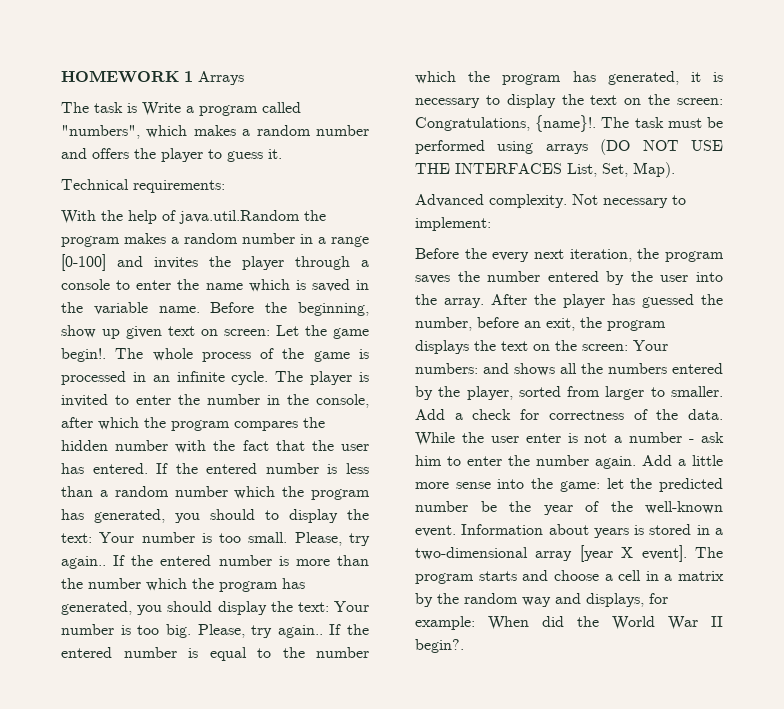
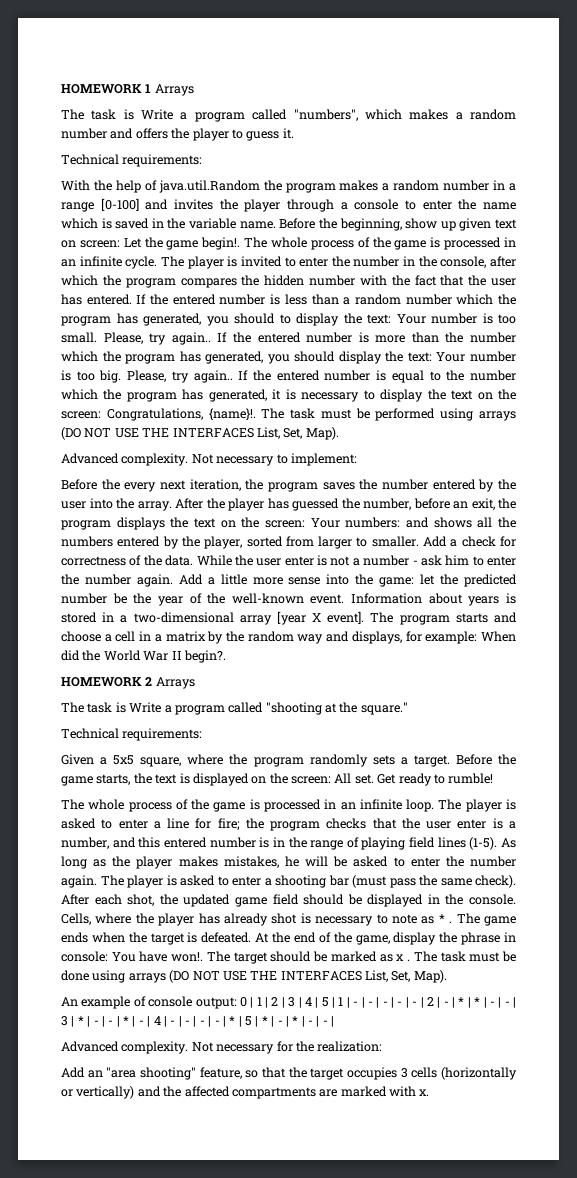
+ HOMEWORK 2 Arrays
+ The task is Write a program called "shooting at the square."
+ Technical requirements:
+ Given a 5x5 square, where the program randomly sets a target. Before the game starts, the text is displayed on the screen: All set. Get ready to rumble!
+ The whole process of the game is processed in an infinite loop. The player is asked to enter a line for fire; the program checks that the user enter is a number, and this entered number is in the range of playing field lines (1-5). As long as the player makes mistakes, he will be asked to enter the number again. The player is asked to enter a shooting bar (must pass the same check). After each shot, the updated game field should be displayed in the console. Cells, where the player has already shot is necessary to note as * . The game ends when the target is defeated. At the end of the game, display the phrase in console: You have won!. The target should be marked as x . The task must be done using arrays (DO NOT USE THE INTERFACES List, Set, Map).
+ An example of console output: 0 | 1 | 2 | 3 | 4 | 5 | 1 | - | - | - | - | - | 2 | - | * | * | - | - | 3 | * | - | - | * | - | 4 | - | - | - | - | * | 5 | * | - | * | - | - |
+ Advanced complexity. Not necessary for the realization:
+ Add an "area shooting" feature, so that the target occupies 3 cells (horizontally or vertically) and the affected compartments are marked with x.

